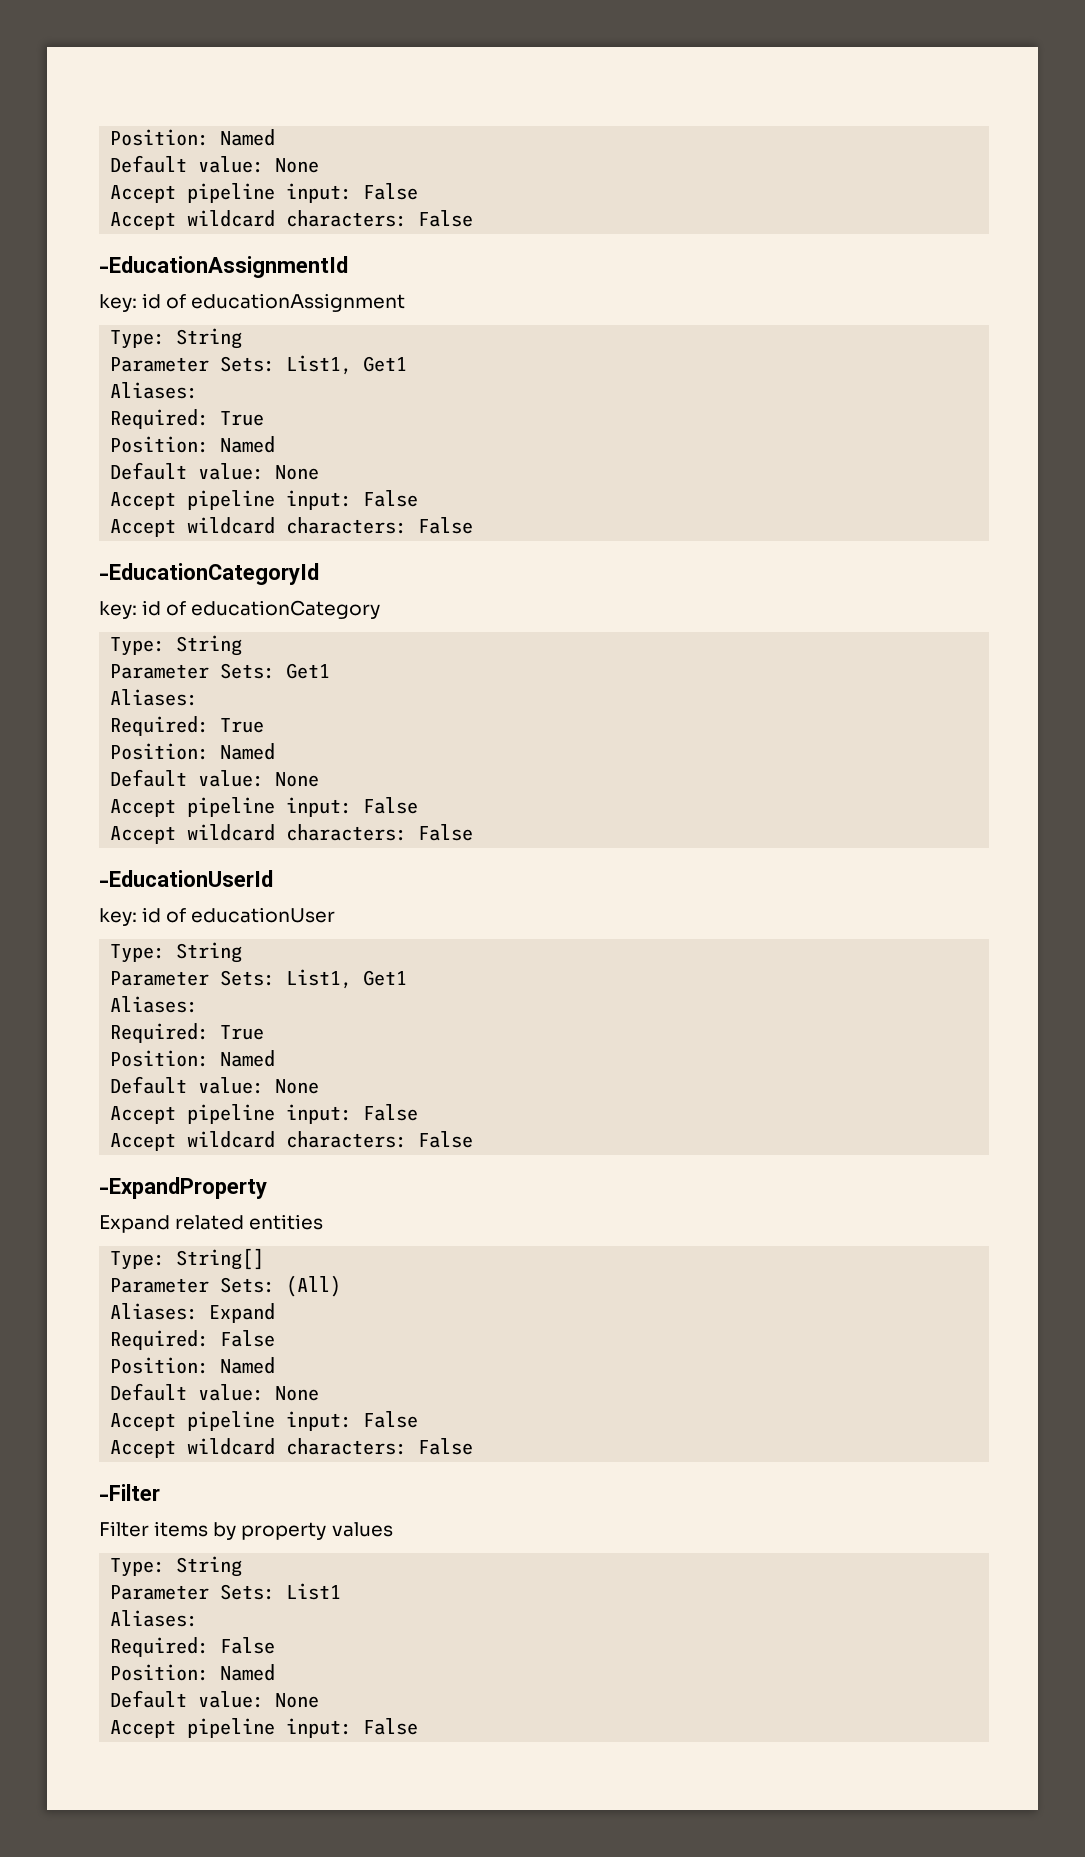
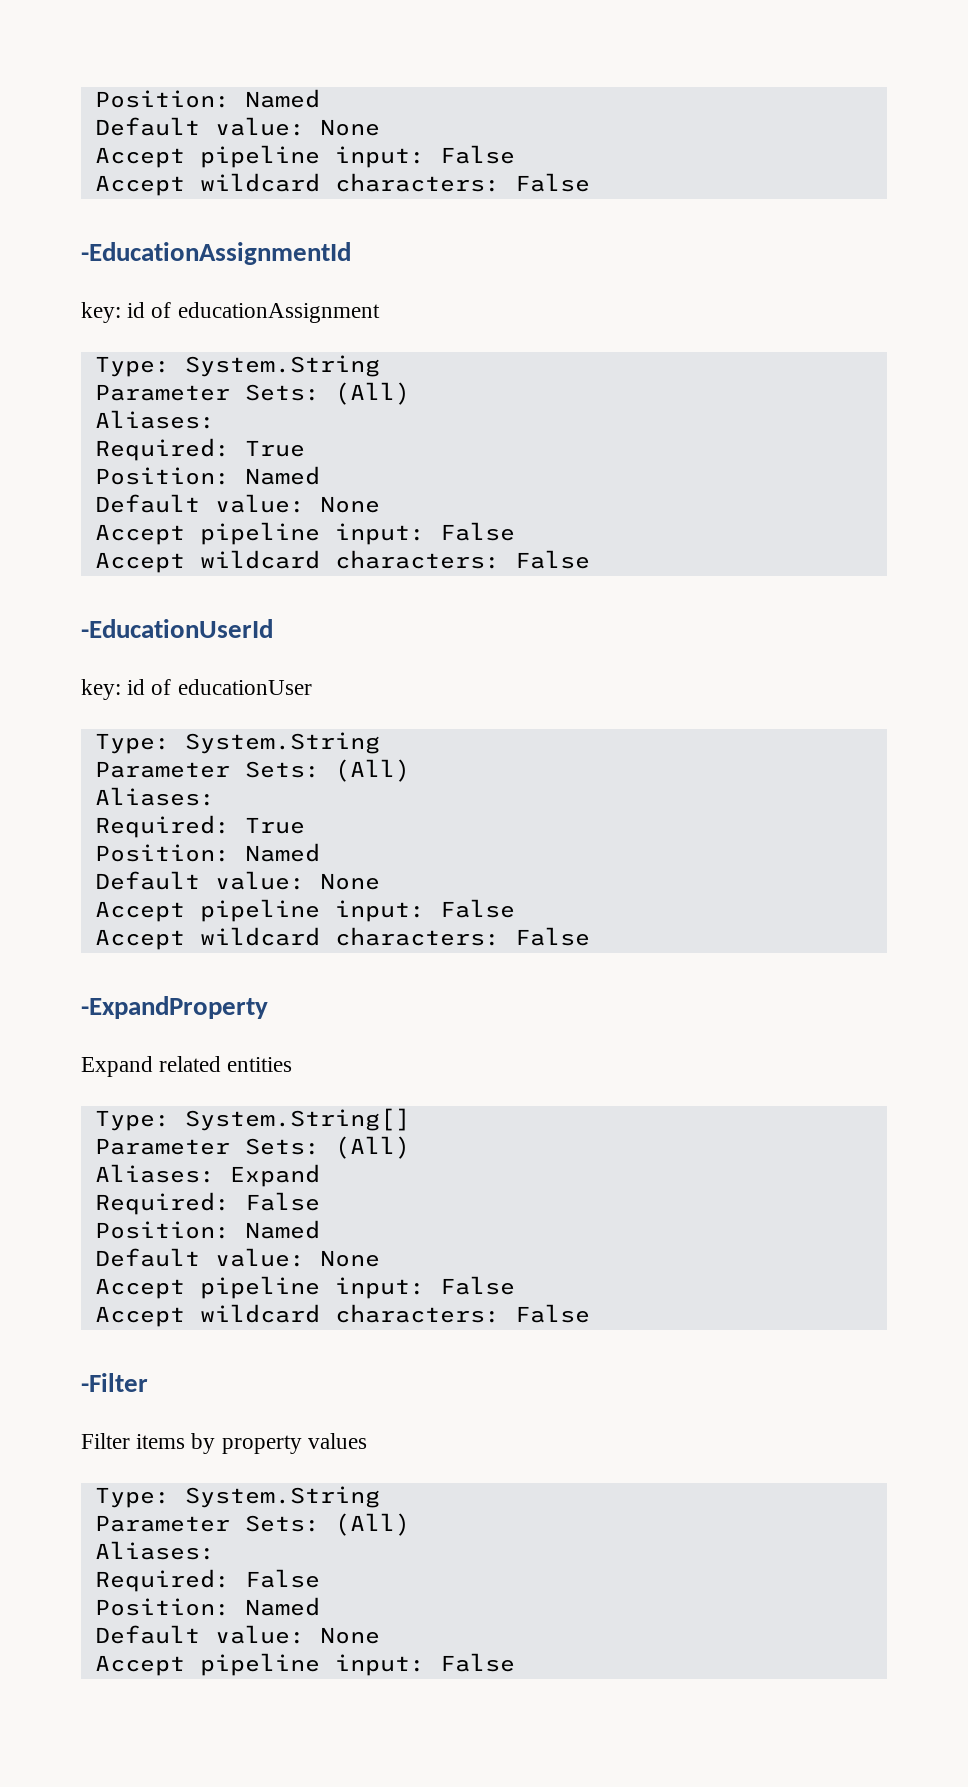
  key: id of educationAssignment
- Type: String
- Parameter Sets: List1, Get1
- Aliases:
- Required: True
- Position: Named
- Default value: None
- Accept pipeline input: False
- Accept wildcard characters: False
- -EducationCategoryId
- key: id of educationCategory
- Type: String
- Parameter Sets: Get1
+ Type: System.String
+ Parameter Sets: (All)
  key: id of educationUser
- Type: String
- Parameter Sets: List1, Get1
+ Type: System.String
+ Parameter Sets: (All)
- Type: String[]
+ Type: System.String[]
  Filter items by property values
- Type: String
- Parameter Sets: List1
+ Type: System.String
+ Parameter Sets: (All)

